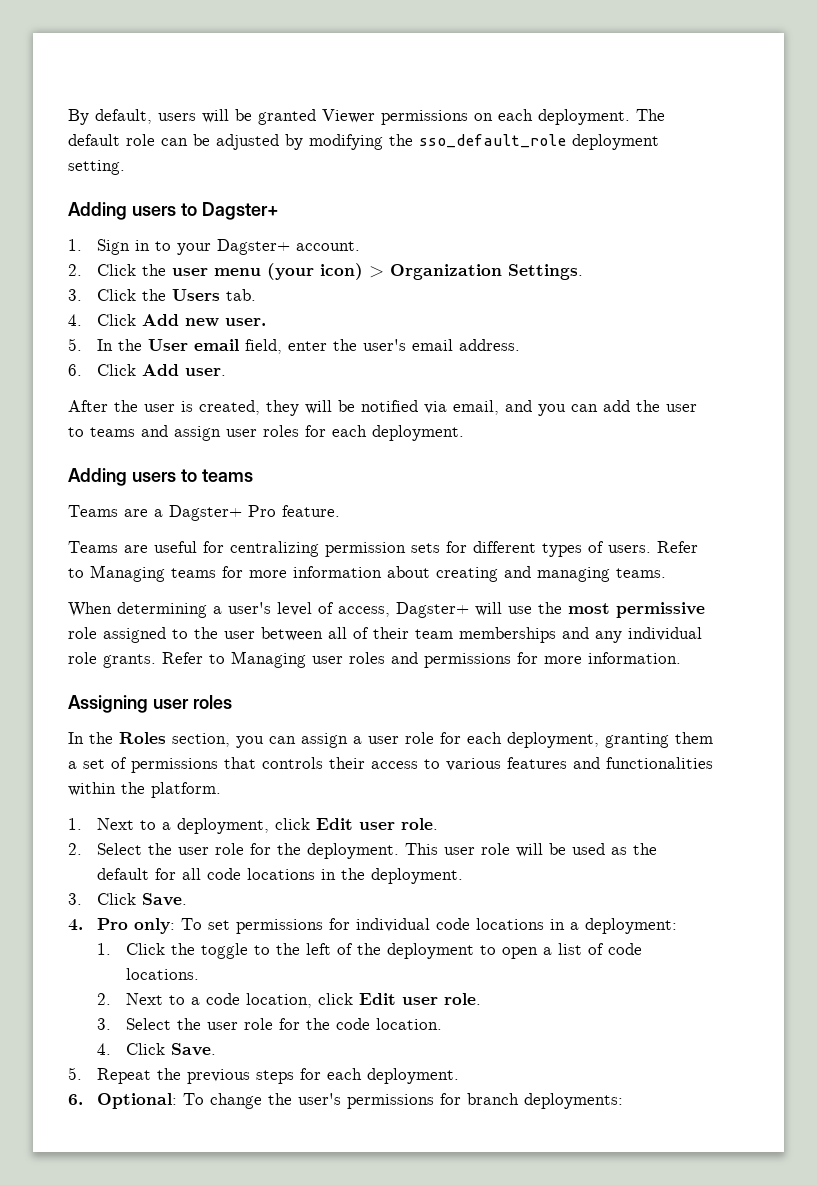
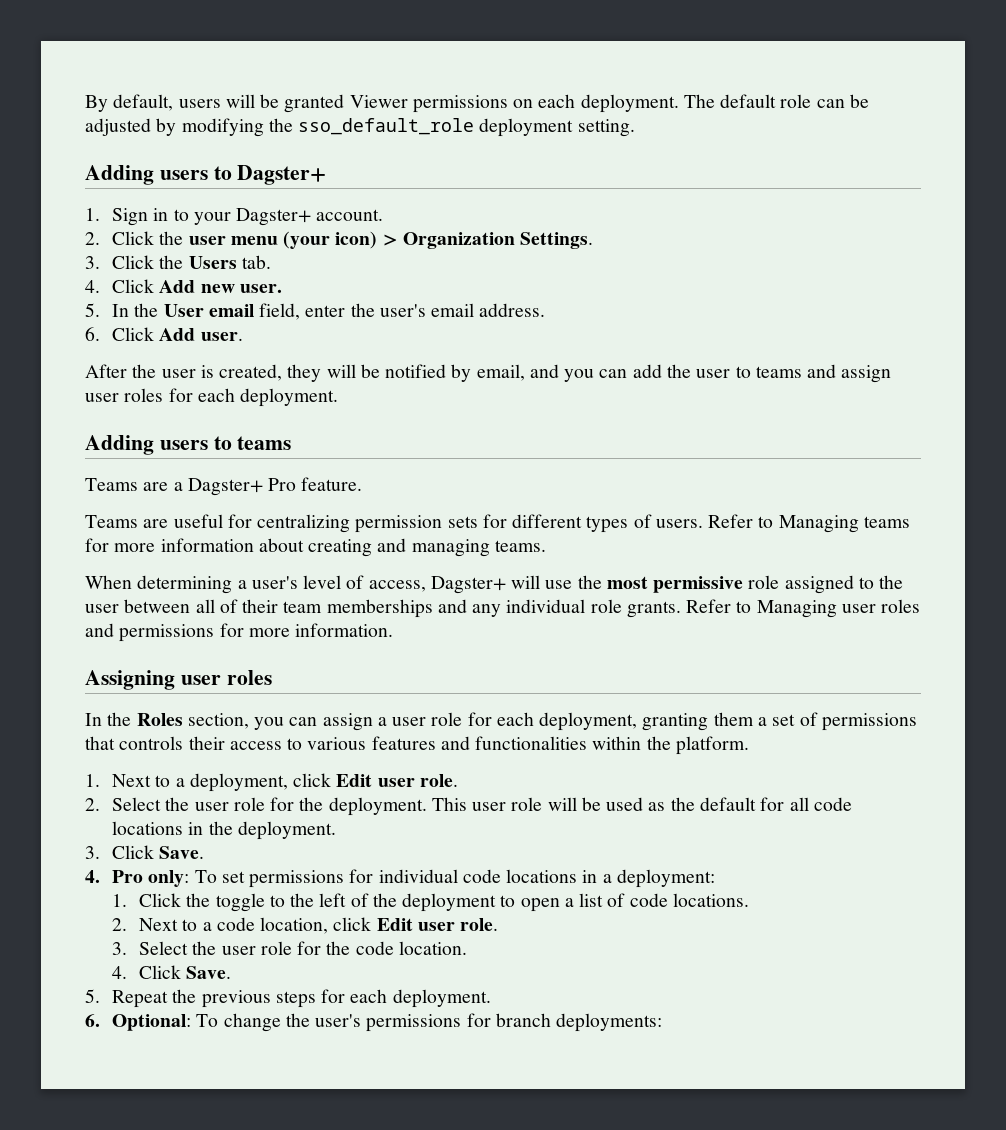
- After the user is created, they will be notified via email, and you can add the user to teams and assign user roles for each deployment.
+ After the user is created, they will be notified by email, and you can add the user to teams and assign user roles for each deployment.

